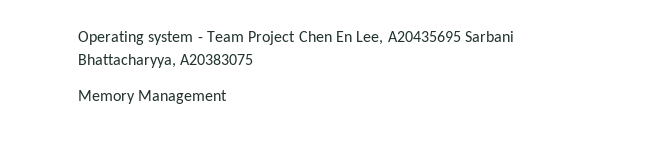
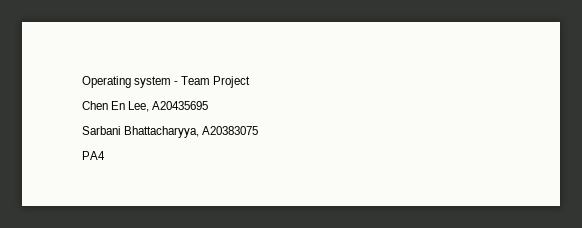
- Operating system - Team Project Chen En Lee, A20435695 Sarbani Bhattacharyya, A20383075
+ Operating system - Team Project
+ Chen En Lee, A20435695
+ Sarbani Bhattacharyya, A20383075
- Memory Management
+ PA4

